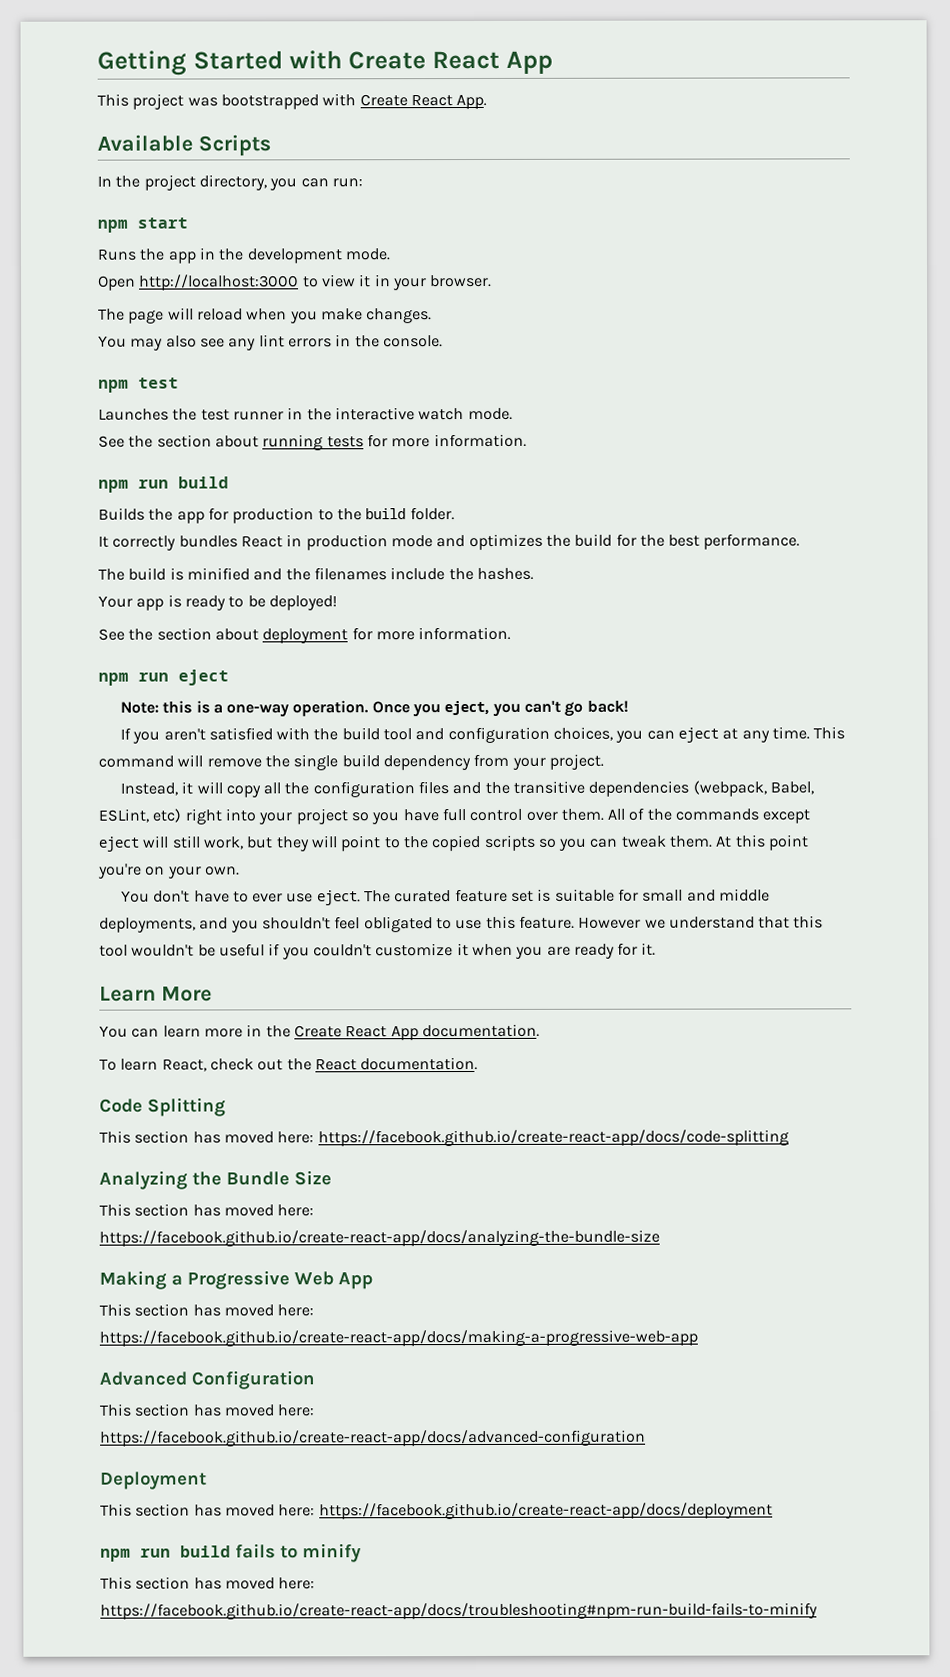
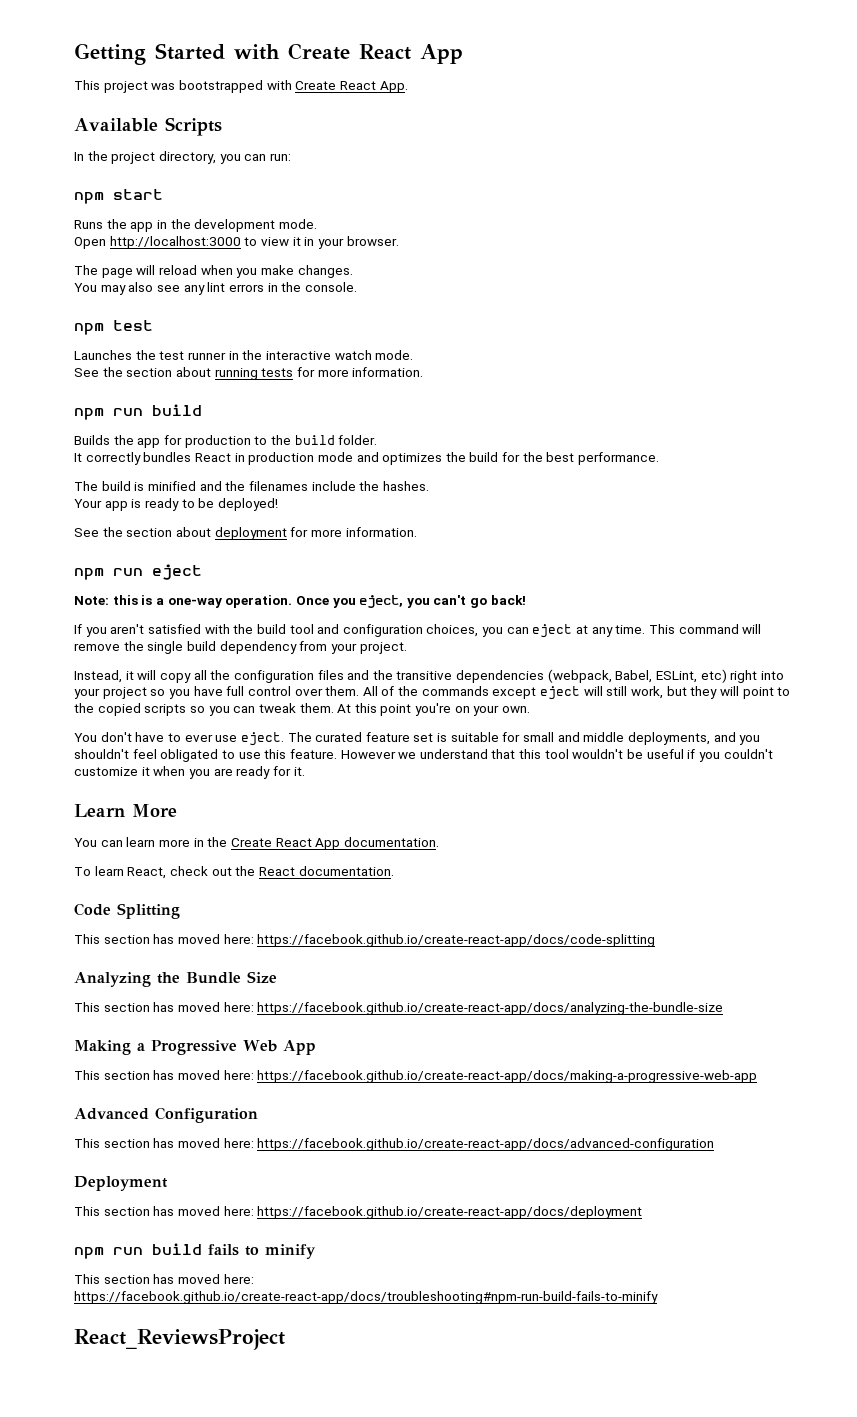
+ React_ReviewsProject

